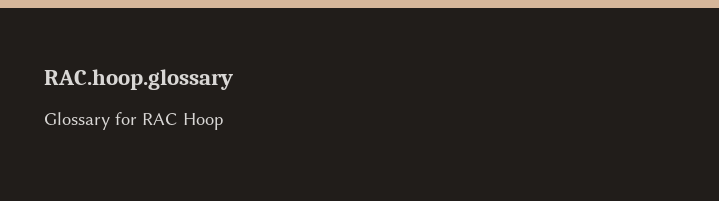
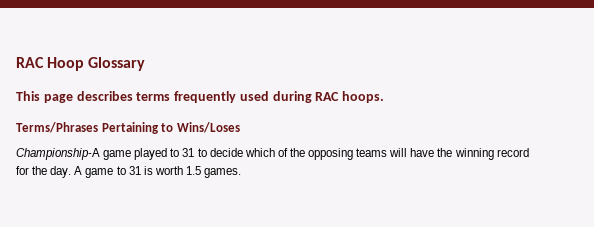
- RAC.hoop.glossary
- Glossary for RAC Hoop
+ RAC Hoop Glossary
+ This page describes terms frequently used during RAC hoops.
+ Terms/Phrases Pertaining to Wins/Loses
+ Championship-A game played to 31 to decide which of the opposing teams will have the winning record for the day. A game to 31 is worth 1.5 games.

